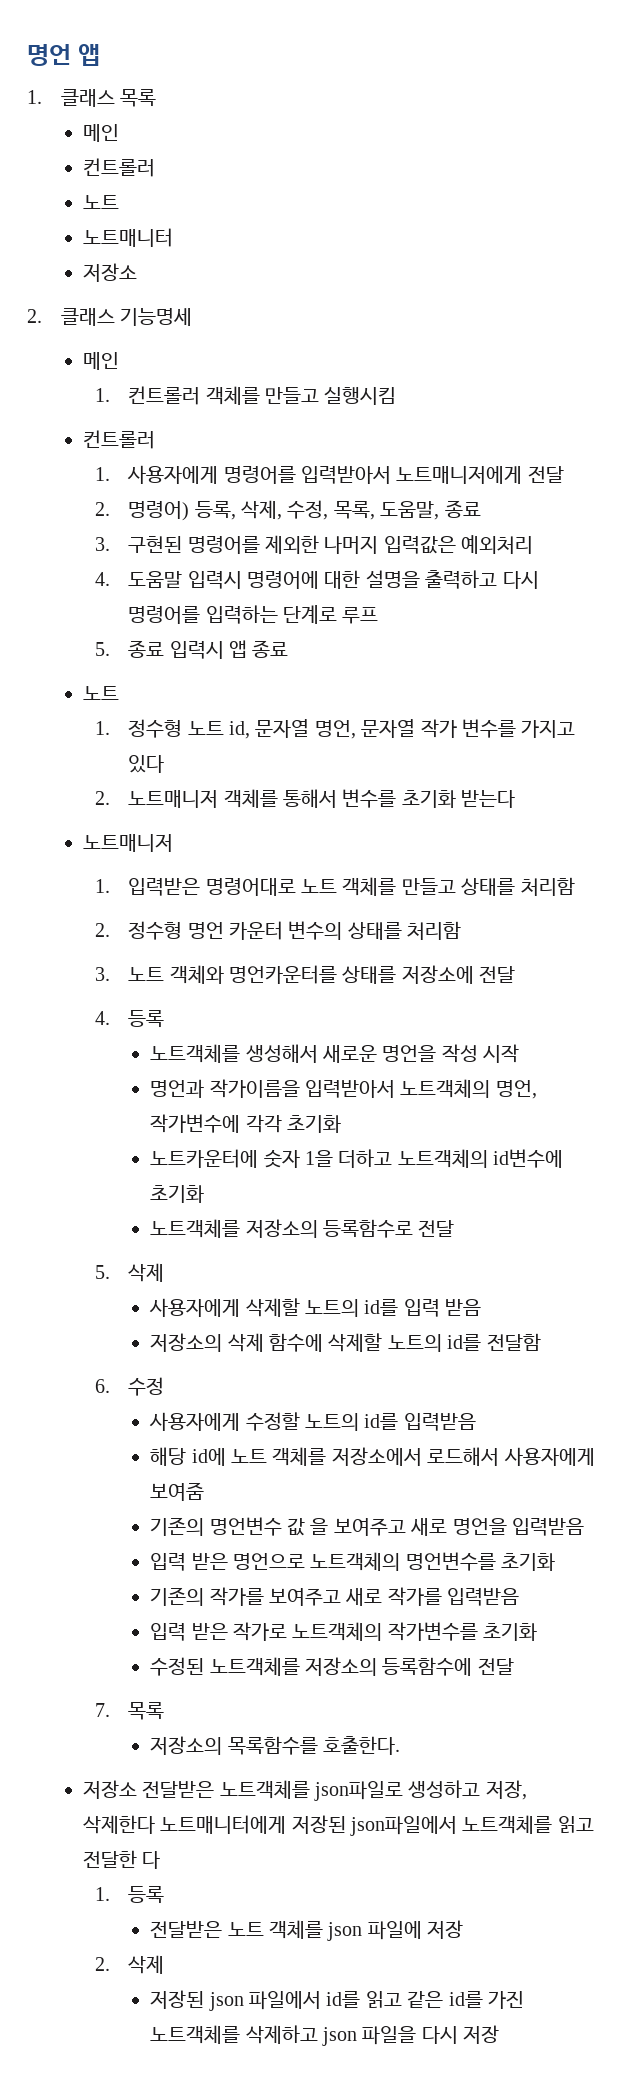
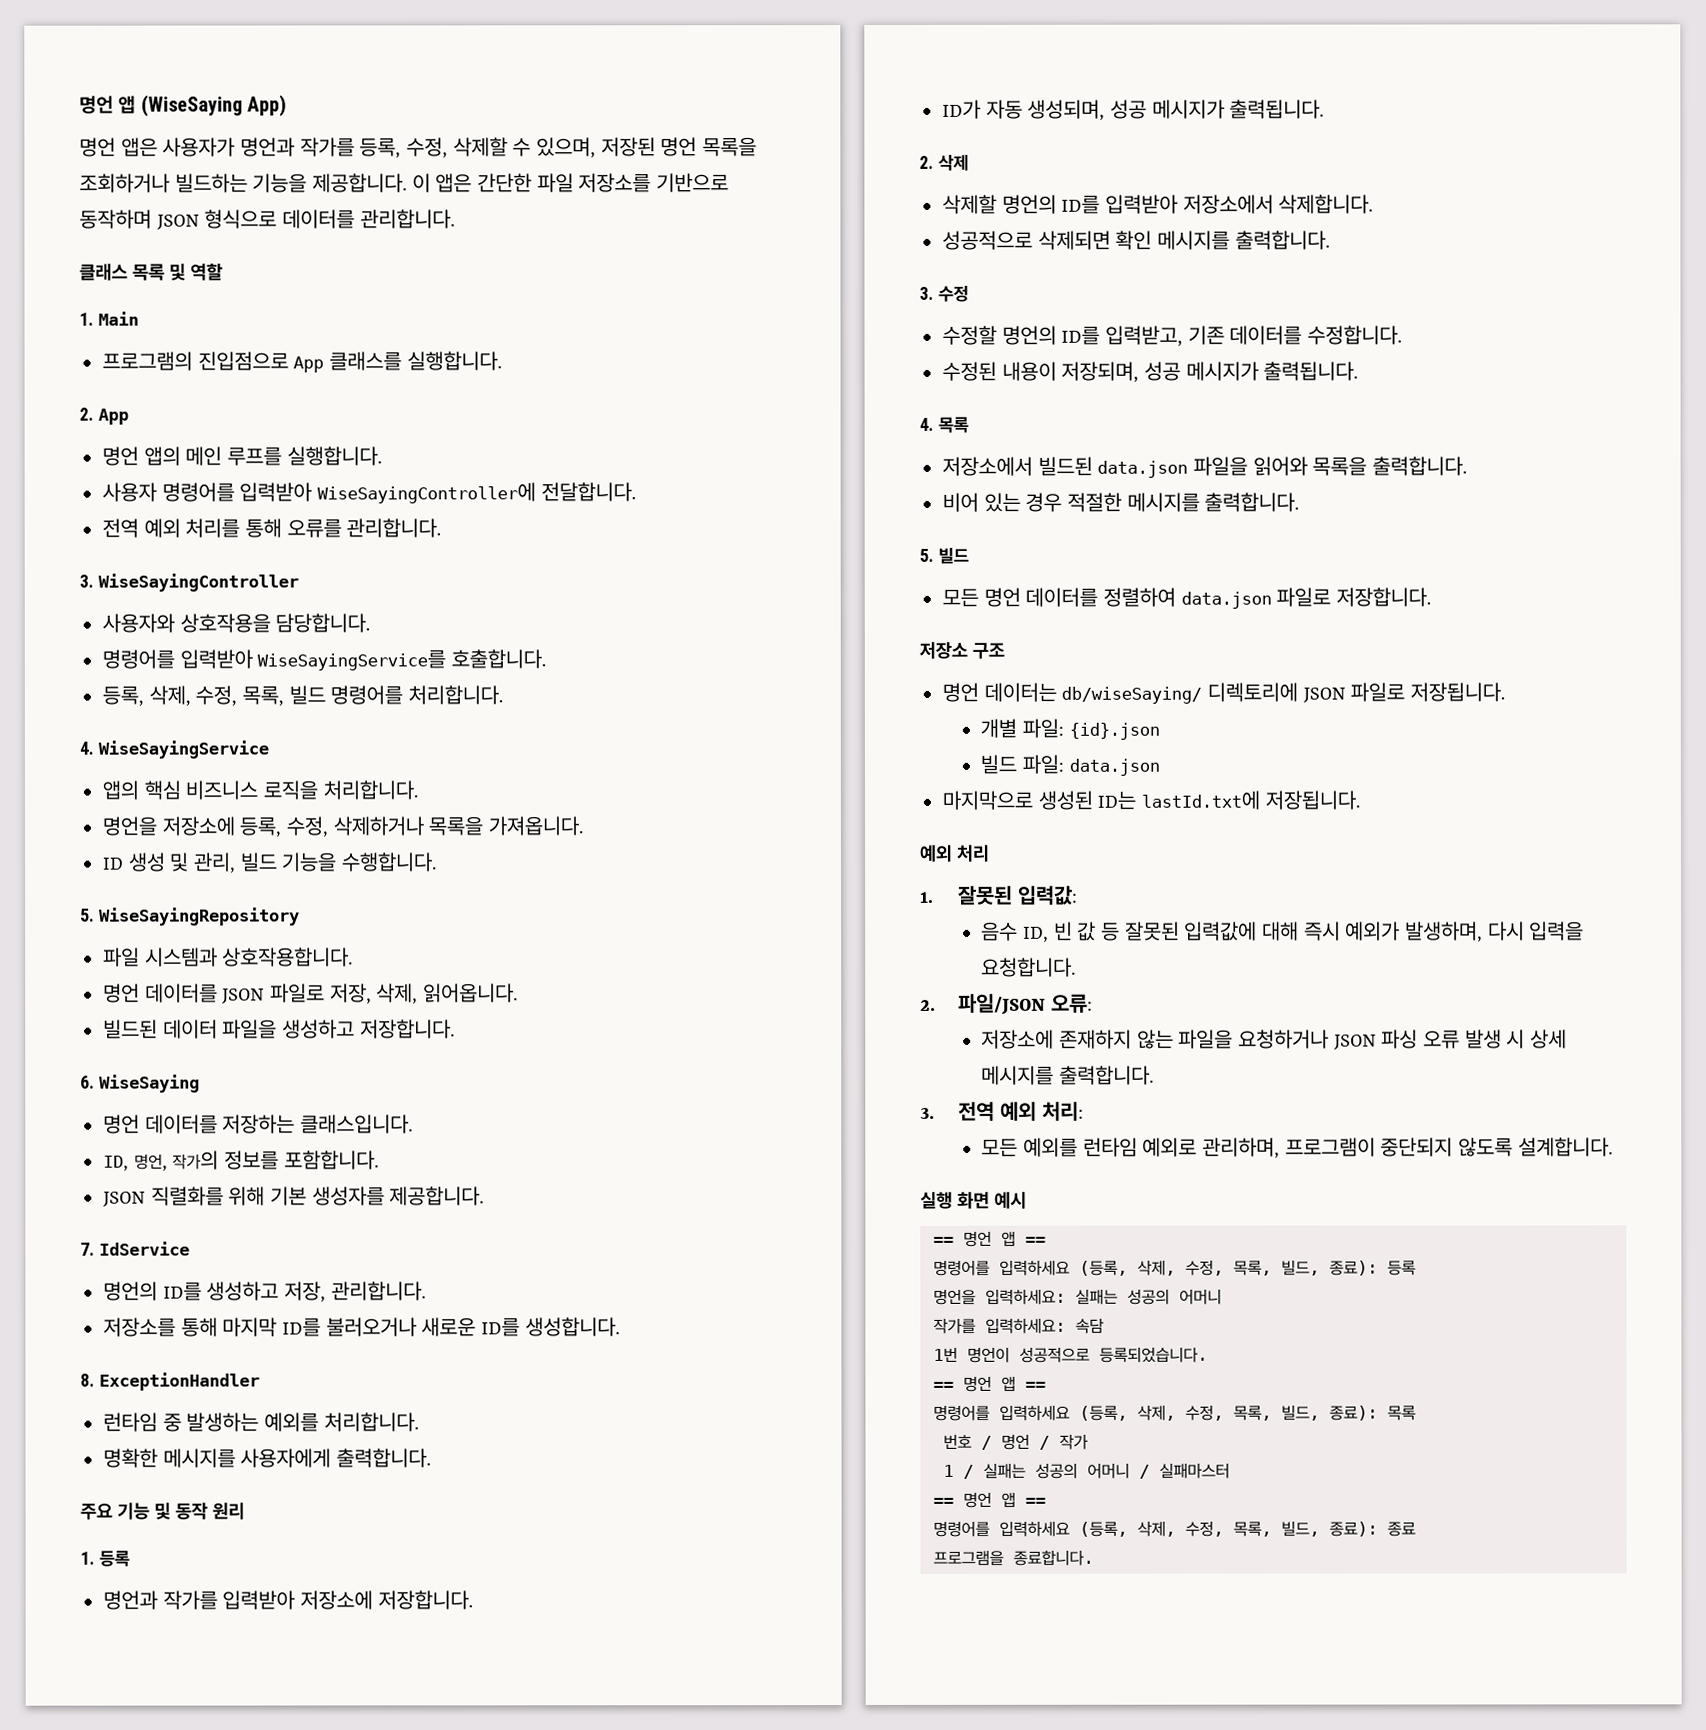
- 명언 앱
- 1. 클래스 목록
- 메인
- 컨트롤러
- 노트
- 노트매니터
- 저장소
- 2. 클래스 기능명세
- 메인
- 1. 컨트롤러 객체를 만들고 실행시킴
- 컨트롤러
- 1. 사용자에게 명령어를 입력받아서 노트매니저에게 전달
- 2. 명령어) 등록, 삭제, 수정, 목록, 도움말, 종료
- 3. 구현된 명령어를 제외한 나머지 입력값은 예외처리
- 4. 도움말 입력시 명령어에 대한 설명을 출력하고 다시 명령어를 입력하는 단계로 루프
- 5. 종료 입력시 앱 종료
- 노트
- 1. 정수형 노트 id, 문자열 명언, 문자열 작가 변수를 가지고 있다
- 2. 노트매니저 객체를 통해서 변수를 초기화 받는다
- 노트매니저
- 1. 입력받은 명령어대로 노트 객체를 만들고 상태를 처리함
- 2. 정수형 명언 카운터 변수의 상태를 처리함
- 3. 노트 객체와 명언카운터를 상태를 저장소에 전달
- 4. 등록
- 노트객체를 생성해서 새로운 명언을 작성 시작
- 명언과 작가이름을 입력받아서 노트객체의 명언, 작가변수에 각각 초기화
- 노트카운터에 숫자 1을 더하고 노트객체의 id변수에 초기화
- 노트객체를 저장소의 등록함수로 전달
- 5. 삭제
- 사용자에게 삭제할 노트의 id를 입력 받음
- 저장소의 삭제 함수에 삭제할 노트의 id를 전달함
- 6. 수정
- 사용자에게 수정할 노트의 id를 입력받음
- 해당 id에 노트 객체를 저장소에서 로드해서 사용자에게 보여줌
- 기존의 명언변수 값 을 보여주고 새로 명언을 입력받음
- 입력 받은 명언으로 노트객체의 명언변수를 초기화
- 기존의 작가를 보여주고 새로 작가를 입력받음
- 입력 받은 작가로 노트객체의 작가변수를 초기화
- 수정된 노트객체를 저장소의 등록함수에 전달
- 7. 목록
- 저장소의 목록함수를 호출한다.
- 저장소 전달받은 노트객체를 json파일로 생성하고 저장, 삭제한다 노트매니터에게 저장된 json파일에서 노트객체를 읽고 전달한 다
+ 명언 앱 (WiseSaying App)
+ 명언 앱은 사용자가 명언과 작가를 등록, 수정, 삭제할 수 있으며, 저장된 명언 목록을 조회하거나 빌드하는 기능을 제공합니다. 이 앱은 간단한 파일 저장소를 기반으로 동작하며 JSON 형식으로 데이터를 관리합니다.
+ 클래스 목록 및 역할
+ 1. Main
+ 프로그램의 진입점으로 App 클래스를 실행합니다.
+ 2. App
+ 명언 앱의 메인 루프를 실행합니다.
+ 사용자 명령어를 입력받아 WiseSayingController에 전달합니다.
+ 전역 예외 처리를 통해 오류를 관리합니다.
+ 3. WiseSayingController
+ 사용자와 상호작용을 담당합니다.
+ 명령어를 입력받아 WiseSayingService를 호출합니다.
+ 등록, 삭제, 수정, 목록, 빌드 명령어를 처리합니다.
+ 4. WiseSayingService
+ 앱의 핵심 비즈니스 로직을 처리합니다.
+ 명언을 저장소에 등록, 수정, 삭제하거나 목록을 가져옵니다.
+ ID 생성 및 관리, 빌드 기능을 수행합니다.
+ 5. WiseSayingRepository
+ 파일 시스템과 상호작용합니다.
+ 명언 데이터를 JSON 파일로 저장, 삭제, 읽어옵니다.
+ 빌드된 데이터 파일을 생성하고 저장합니다.
+ 6. WiseSaying
+ 명언 데이터를 저장하는 클래스입니다.
+ ID, 명언, 작가의 정보를 포함합니다.
+ JSON 직렬화를 위해 기본 생성자를 제공합니다.
+ 7. IdService
+ 명언의 ID를 생성하고 저장, 관리합니다.
+ 저장소를 통해 마지막 ID를 불러오거나 새로운 ID를 생성합니다.
+ 8. ExceptionHandler
+ 런타임 중 발생하는 예외를 처리합니다.
+ 명확한 메시지를 사용자에게 출력합니다.
+ 주요 기능 및 동작 원리
  1. 등록
- 전달받은 노트 객체를 json 파일에 저장
+ 명언과 작가를 입력받아 저장소에 저장합니다.
+ ID가 자동 생성되며, 성공 메시지가 출력됩니다.
  2. 삭제
- 저장된 json 파일에서 id를 읽고 같은 id를 가진 노트객체를 삭제하고 json 파일을 다시 저장
+ 삭제할 명언의 ID를 입력받아 저장소에서 삭제합니다.
+ 성공적으로 삭제되면 확인 메시지를 출력합니다.
+ 3. 수정
+ 수정할 명언의 ID를 입력받고, 기존 데이터를 수정합니다.
+ 수정된 내용이 저장되며, 성공 메시지가 출력됩니다.
+ 4. 목록
+ 저장소에서 빌드된 data.json 파일을 읽어와 목록을 출력합니다.
+ 비어 있는 경우 적절한 메시지를 출력합니다.
+ 5. 빌드
+ 모든 명언 데이터를 정렬하여 data.json 파일로 저장합니다.
+ 저장소 구조
+ 명언 데이터는 db/wiseSaying/ 디렉토리에 JSON 파일로 저장됩니다.
+ 개별 파일: {id}.json
+ 빌드 파일: data.json
+ 마지막으로 생성된 ID는 lastId.txt에 저장됩니다.
+ 예외 처리
+ 1. 잘못된 입력값:
+ 음수 ID, 빈 값 등 잘못된 입력값에 대해 즉시 예외가 발생하며, 다시 입력을 요청합니다.
+ 2. 파일/JSON 오류:
+ 저장소에 존재하지 않는 파일을 요청하거나 JSON 파싱 오류 발생 시 상세 메시지를 출력합니다.
+ 3. 전역 예외 처리:
+ 모든 예외를 런타임 예외로 관리하며, 프로그램이 중단되지 않도록 설계합니다.
+ 실행 화면 예시
+ == 명언 앱 ==
+ 명령어를 입력하세요 (등록, 삭제, 수정, 목록, 빌드, 종료): 등록
+ 명언을 입력하세요: 실패는 성공의 어머니
+ 작가를 입력하세요: 속담
+ 1번 명언이 성공적으로 등록되었습니다.
+ == 명언 앱 ==
+ 명령어를 입력하세요 (등록, 삭제, 수정, 목록, 빌드, 종료): 목록
+ 번호 / 명언 / 작가
+ 1 / 실패는 성공의 어머니 / 실패마스터
+ == 명언 앱 ==
+ 명령어를 입력하세요 (등록, 삭제, 수정, 목록, 빌드, 종료): 종료
+ 프로그램을 종료합니다.

